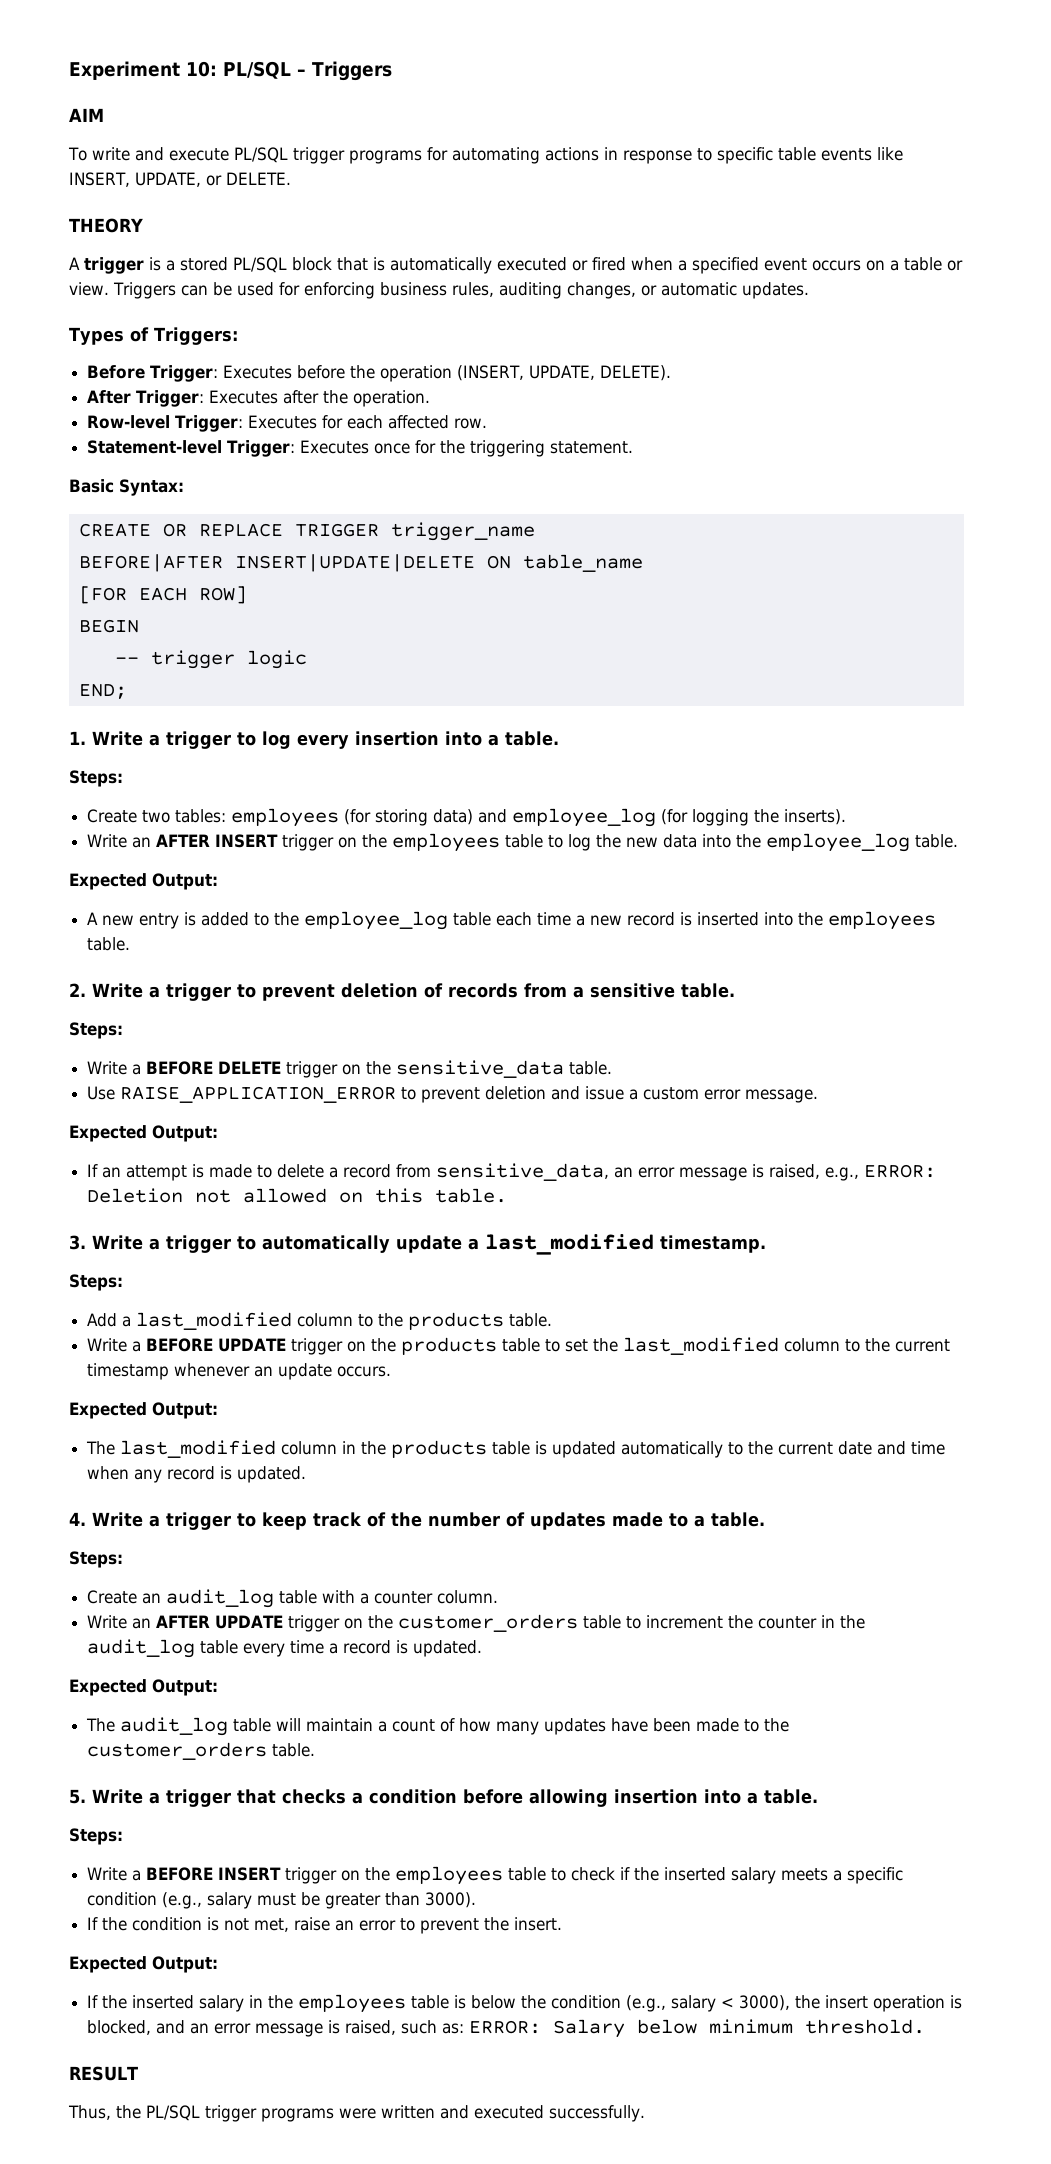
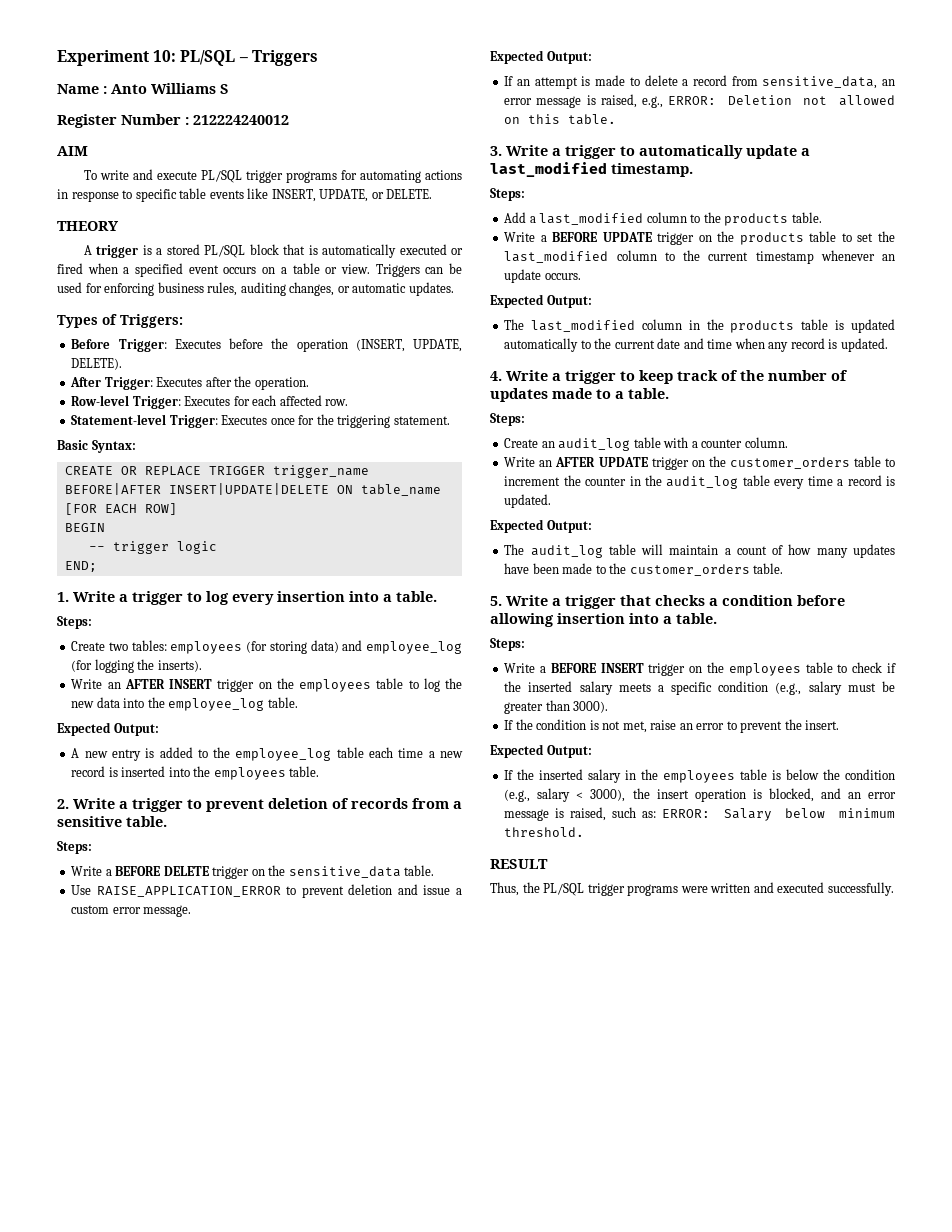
+ Name : Anto Williams S
+ Register Number : 212224240012

